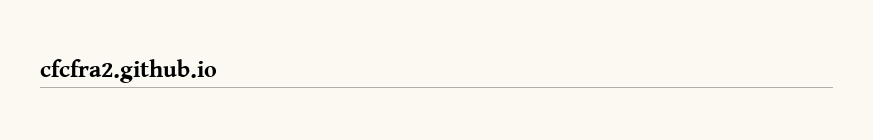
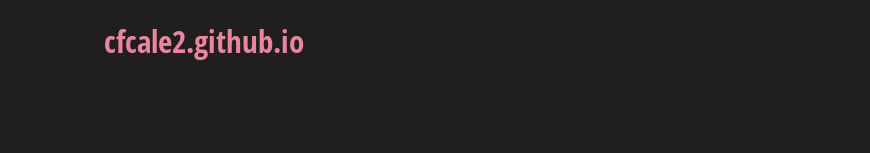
- cfcfra2.github.io
+ cfcale2.github.io

